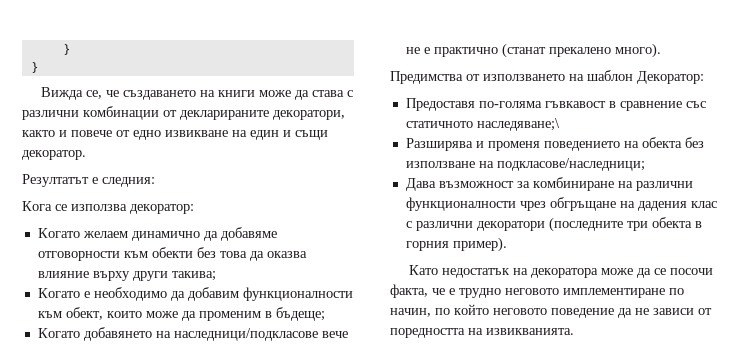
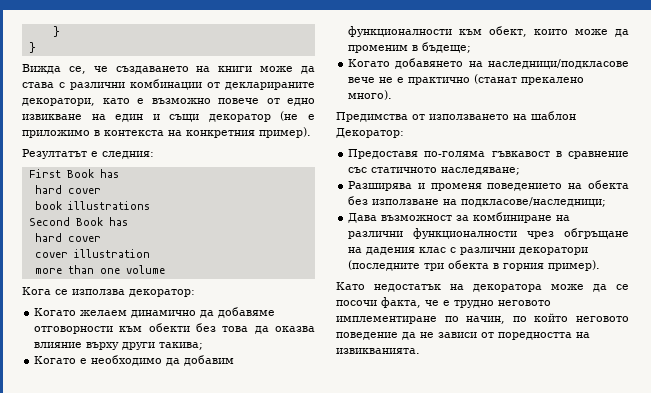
- Вижда се, че създаването на книги може да става с различни комбинации от декларираните декоратори, както и повече от едно извикване на един и същи декоратор.
+ Вижда се, че създаването на книги може да става с различни комбинации от декларираните декоратори, като е възможно повече от едно извикване на един и същи декоратор (не е приложимо в контекста на конкретния пример).
  Резултатът е следния:
+ First Book has
+ hard cover
+ book illustrations
+ Second Book has
+ hard cover
+ cover illustration
+ more than one volume
- Предоставя по-голяма гъвкавост в сравнение със статичното наследяване;\
+ Предоставя по-голяма гъвкавост в сравнение със статичното наследяване;

